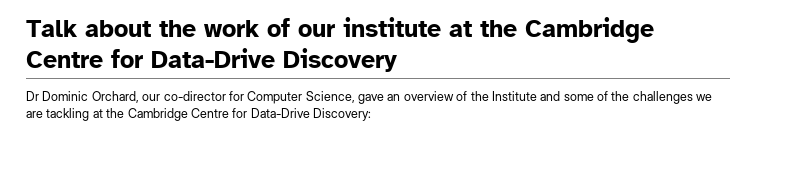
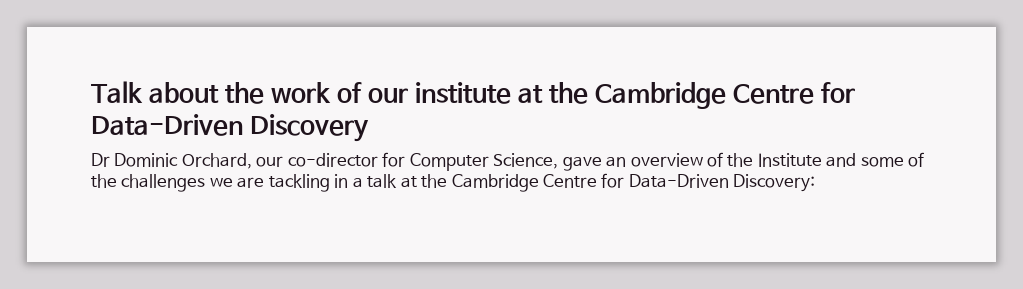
- Talk about the work of our institute at the Cambridge Centre for Data-Drive Discovery
+ Talk about the work of our institute at the Cambridge Centre for Data-Driven Discovery
- Dr Dominic Orchard, our co-director for Computer Science, gave an overview of the Institute and some of the challenges we are tackling at the Cambridge Centre for Data-Drive Discovery:
+ Dr Dominic Orchard, our co-director for Computer Science, gave an overview of the Institute and some of the challenges we are tackling in a talk at the Cambridge Centre for Data-Driven Discovery:

